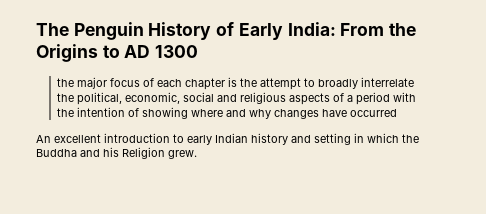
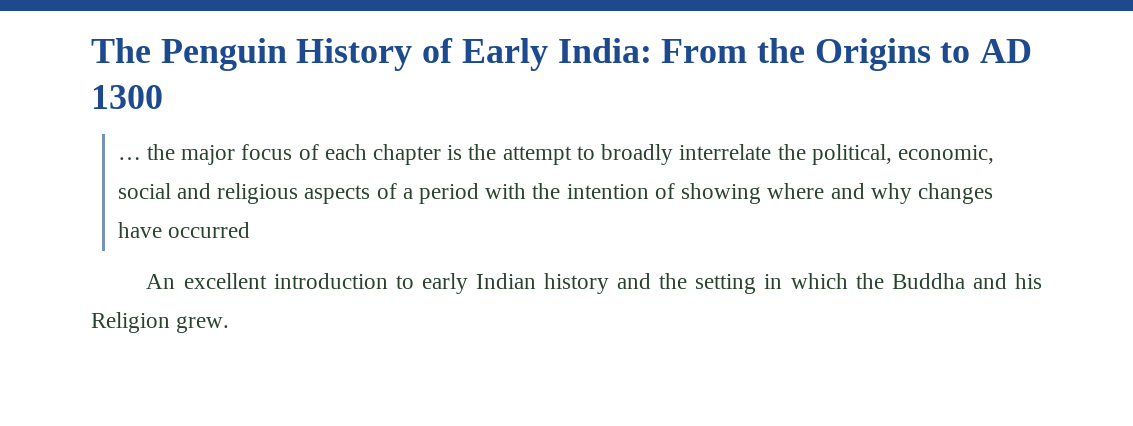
- the major focus of each chapter is the attempt to broadly interrelate the political, economic, social and religious aspects of a period with the intention of showing where and why changes have occurred
+ … the major focus of each chapter is the attempt to broadly interrelate the political, economic, social and religious aspects of a period with the intention of showing where and why changes have occurred
- An excellent introduction to early Indian history and setting in which the Buddha and his Religion grew.
+ An excellent introduction to early Indian history and the setting in which the Buddha and his Religion grew.

